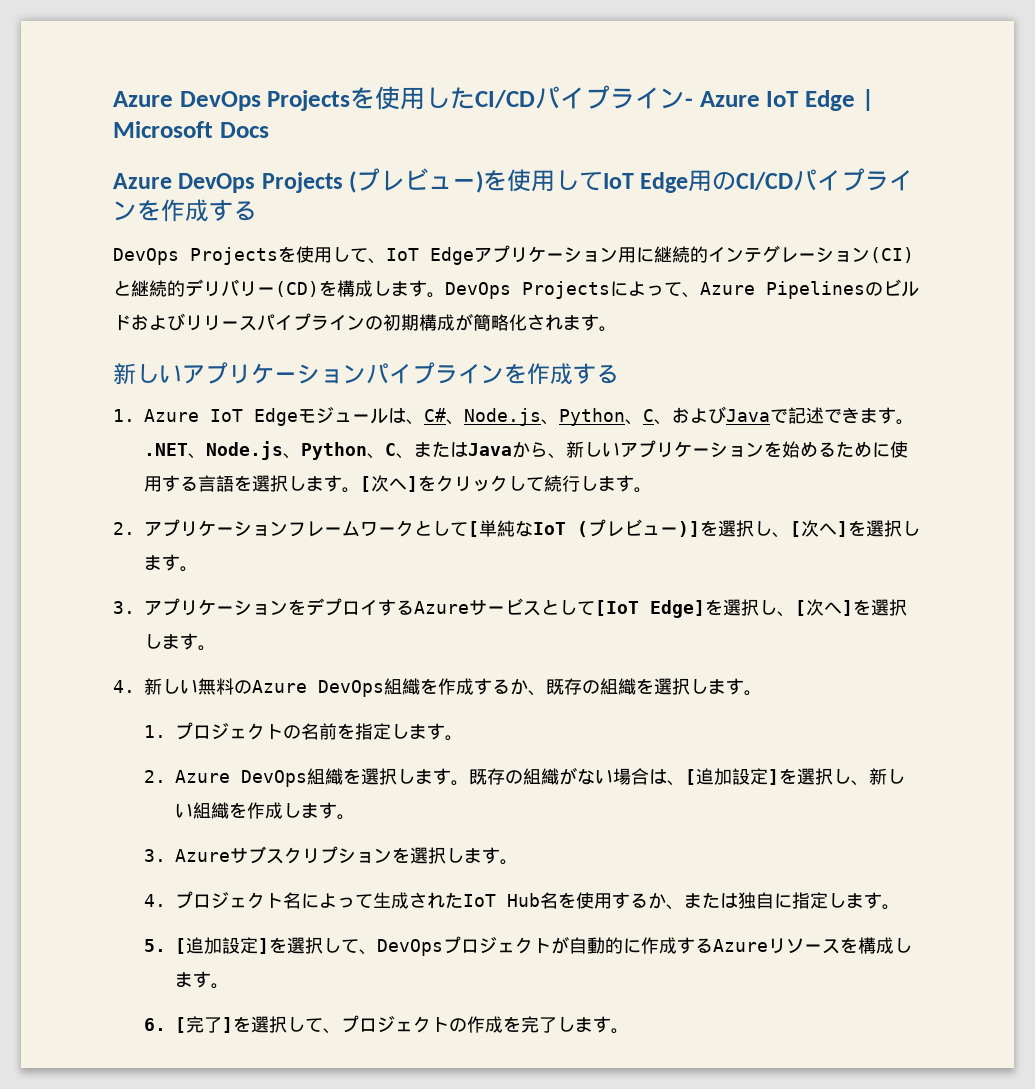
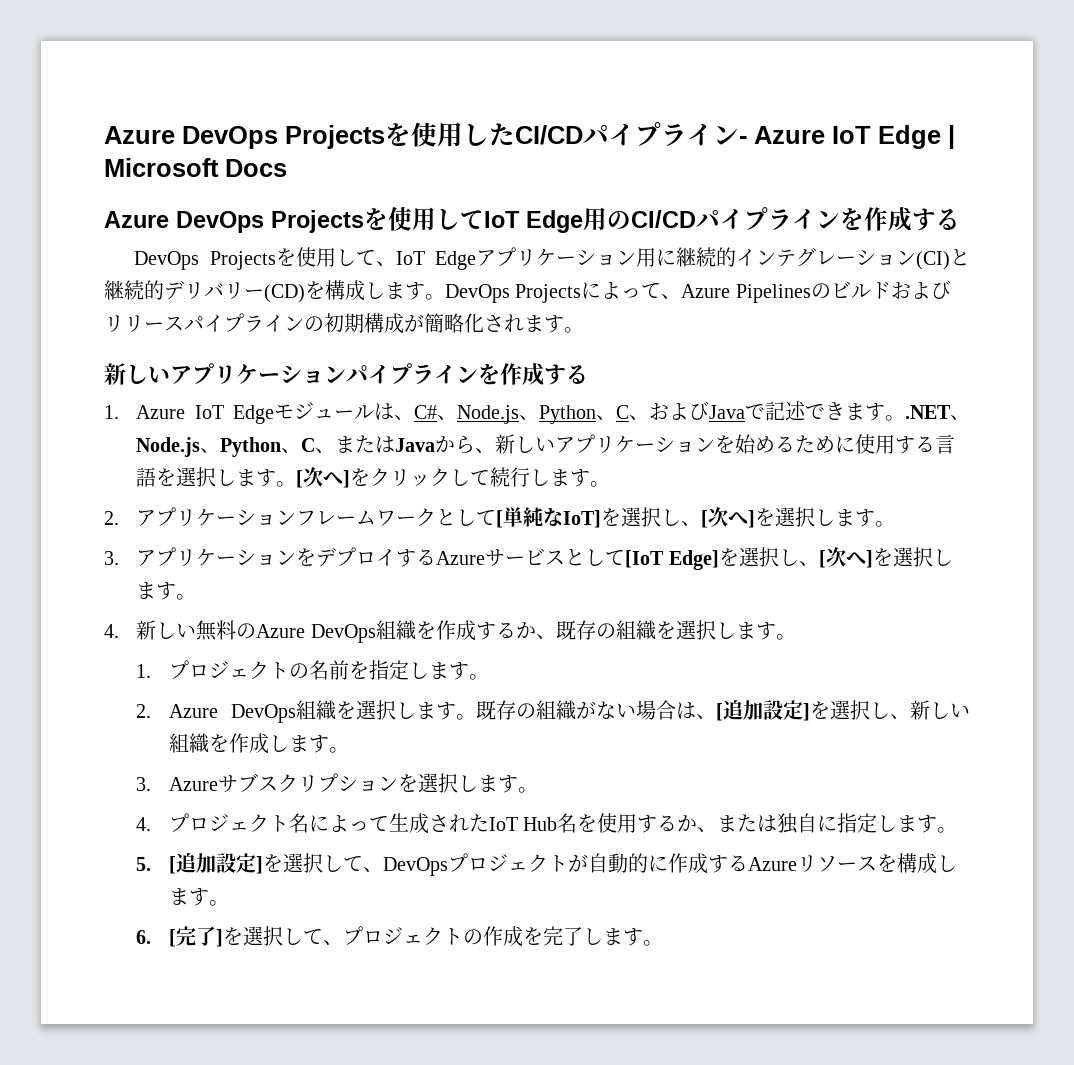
- Azure DevOps Projects (プレビュー)を使用してIoT Edge用のCI/CDパイプラインを作成する
+ Azure DevOps Projectsを使用してIoT Edge用のCI/CDパイプラインを作成する
- 2.アプリケーションフレームワークとして[単純なIoT (プレビュー)]を選択し、[次へ]を選択します。
+ 2.アプリケーションフレームワークとして[単純なIoT]を選択し、[次へ]を選択します。

